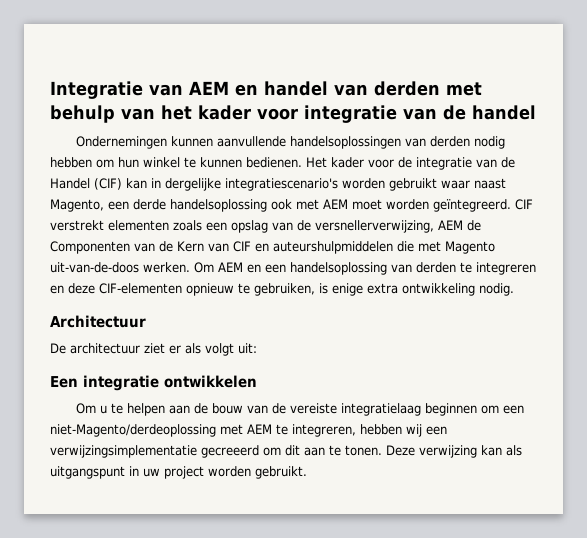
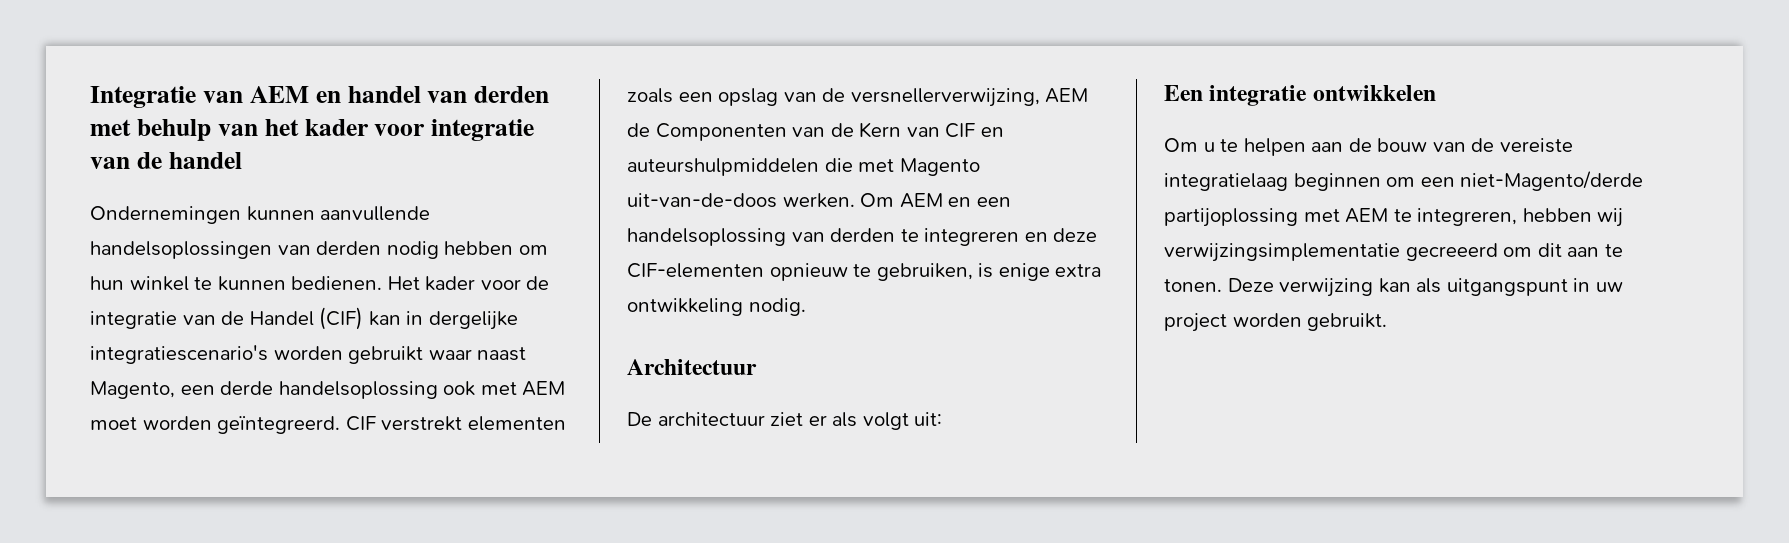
- Om u te helpen aan de bouw van de vereiste integratielaag beginnen om een niet-Magento/derdeoplossing met AEM te integreren, hebben wij een verwijzingsimplementatie gecreeerd om dit aan te tonen.
+ Om u te helpen aan de bouw van de vereiste integratielaag beginnen om een niet-Magento/derde partijoplossing met AEM te integreren, hebben wij verwijzingsimplementatie gecreeerd om dit aan te tonen.

